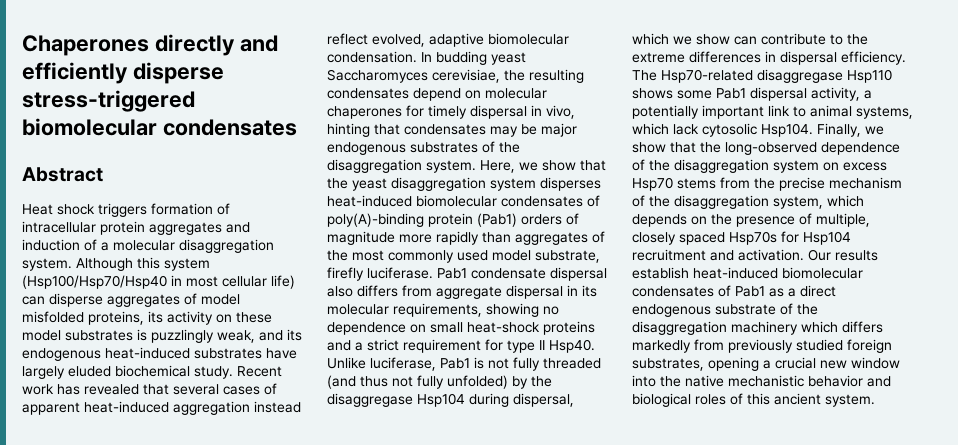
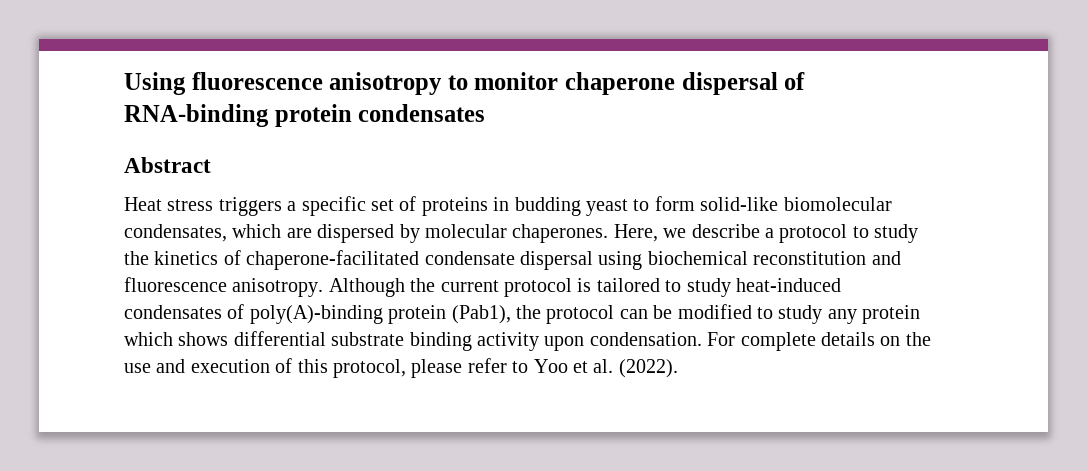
- Chaperones directly and efficiently disperse stress-triggered biomolecular condensates
+ Using fluorescence anisotropy to monitor chaperone dispersal of RNA-binding protein condensates
  Abstract
- Heat shock triggers formation of intracellular protein aggregates and induction of a molecular disaggregation system. Although this system (Hsp100/Hsp70/Hsp40 in most cellular life) can disperse aggregates of model misfolded proteins, its activity on these model substrates is puzzlingly weak, and its endogenous heat-induced substrates have largely eluded biochemical study. Recent work has revealed that several cases of apparent heat-induced aggregation instead reflect evolved, adaptive biomolecular condensation. In budding yeast Saccharomyces cerevisiae, the resulting condensates depend on molecular chaperones for timely dispersal in vivo, hinting that condensates may be major endogenous substrates of the disaggregation system. Here, we show that the yeast disaggregation system disperses heat-induced biomolecular condensates of poly(A)-binding protein (Pab1) orders of magnitude more rapidly than aggregates of the most commonly used model substrate, firefly luciferase. Pab1 condensate dispersal also differs from aggregate dispersal in its molecular requirements, showing no dependence on small heat-shock proteins and a strict requirement for type II Hsp40. Unlike luciferase, Pab1 is not fully threaded (and thus not fully unfolded) by the disaggregase Hsp104 during dispersal, which we show can contribute to the extreme differences in dispersal efficiency. The Hsp70-related disaggregase Hsp110 shows some Pab1 dispersal activity, a potentially important link to animal systems, which lack cytosolic Hsp104. Finally, we show that the long-observed dependence of the disaggregation system on excess Hsp70 stems from the precise mechanism of the disaggregation system, which depends on the presence of multiple, closely spaced Hsp70s for Hsp104 recruitment and activation. Our results establish heat-induced biomolecular condensates of Pab1 as a direct endogenous substrate of the disaggregation machinery which differs markedly from previously studied foreign substrates, opening a crucial new window into the native mechanistic behavior and biological roles of this ancient system.
+ Heat stress triggers a specific set of proteins in budding yeast to form solid-like biomolecular condensates, which are dispersed by molecular chaperones. Here, we describe a protocol to study the kinetics of chaperone-facilitated condensate dispersal using biochemical reconstitution and fluorescence anisotropy. Although the current protocol is tailored to study heat-induced condensates of poly(A)-binding protein (Pab1), the protocol can be modified to study any protein which shows differential substrate binding activity upon condensation. For complete details on the use and execution of this protocol, please refer to Yoo et al. (2022).

